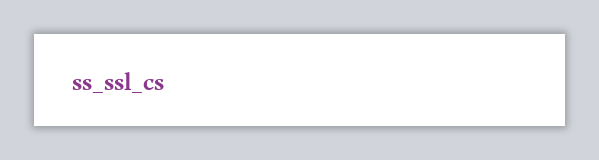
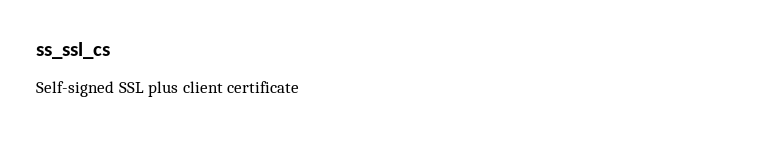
+ Self-signed SSL plus client certificate

